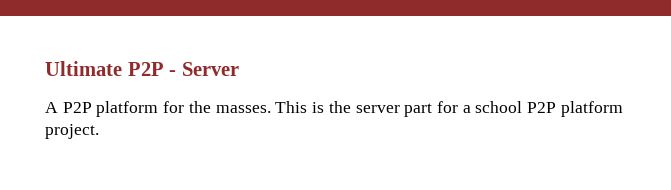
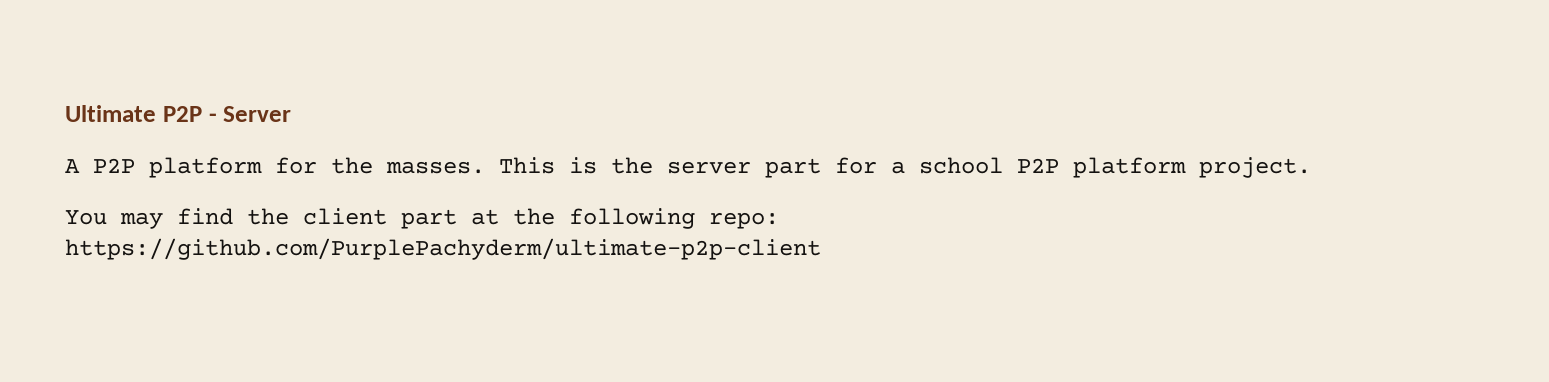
+ You may find the client part at the following repo: https://github.com/PurplePachyderm/ultimate-p2p-client

